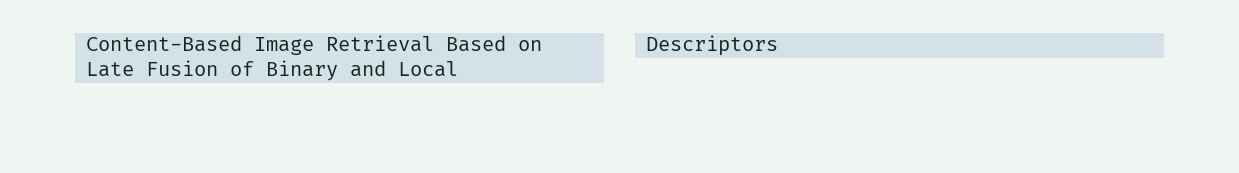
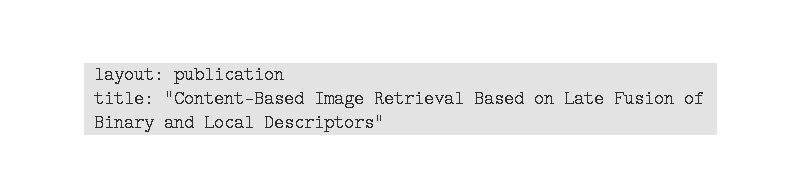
- Content-Based Image Retrieval Based on Late Fusion of Binary and Local Descriptors
+ layout: publication
+ title: "Content-Based Image Retrieval Based on Late Fusion of Binary and Local Descriptors"

